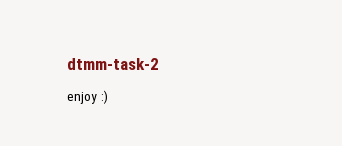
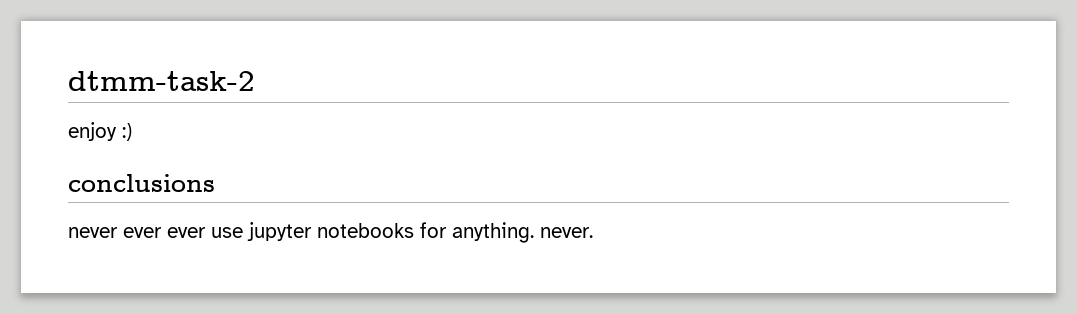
+ conclusions
+ never ever ever use jupyter notebooks for anything. never.

